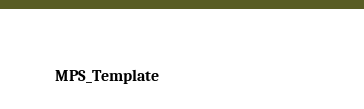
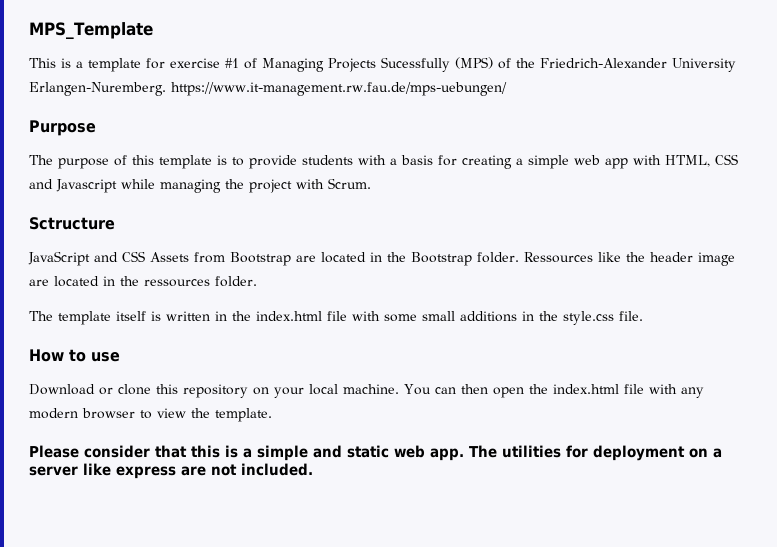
+ This is a template for exercise #1 of Managing Projects Sucessfully (MPS) of the Friedrich-Alexander University Erlangen-Nuremberg. https://www.it-management.rw.fau.de/mps-uebungen/
+ Purpose
+ The purpose of this template is to provide students with a basis for creating a simple web app with HTML, CSS and Javascript while managing the project with Scrum.
+ Sctructure
+ JavaScript and CSS Assets from Bootstrap are located in the Bootstrap folder. Ressources like the header image are located in the ressources folder.
+ The template itself is written in the index.html file with some small additions in the style.css file.
+ How to use
+ Download or clone this repository on your local machine. You can then open the index.html file with any modern browser to view the template.
+ Please consider that this is a simple and static web app. The utilities for deployment on a server like express are not included.

